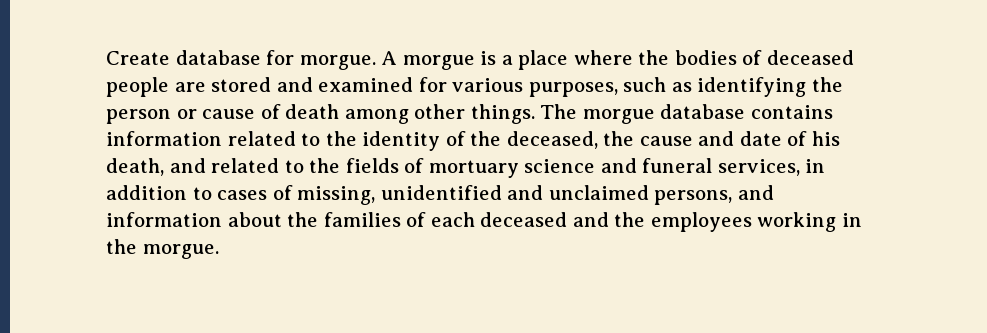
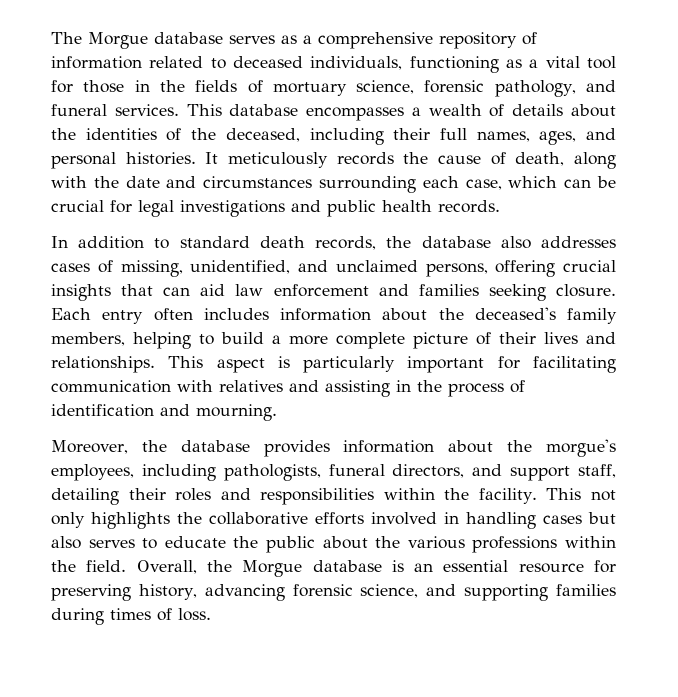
- Create database for morgue. A morgue is a place where the bodies of deceased people are stored and examined for various purposes, such as identifying the person or cause of death among other things. The morgue database contains information related to the identity of the deceased, the cause and date of his death, and related to the fields of mortuary science and funeral services, in addition to cases of missing, unidentified and unclaimed persons, and information about the families of each deceased and the employees working in the morgue.
+ The Morgue database serves as a comprehensive repository of information related to deceased individuals, functioning as a vital tool for those in the fields of mortuary science, forensic pathology, and funeral services. This database encompasses a wealth of details about the identities of the deceased, including their full names, ages, and personal histories. It meticulously records the cause of death, along with the date and circumstances surrounding each case, which can be crucial for legal investigations and public health records.
+ In addition to standard death records, the database also addresses cases of missing, unidentified, and unclaimed persons, offering crucial insights that can aid law enforcement and families seeking closure. Each entry often includes information about the deceased's family members, helping to build a more complete picture of their lives and relationships. This aspect is particularly important for facilitating communication with relatives and assisting in the process of identification and mourning.
+ Moreover, the database provides information about the morgue's employees, including pathologists, funeral directors, and support staff, detailing their roles and responsibilities within the facility. This not only highlights the collaborative efforts involved in handling cases but also serves to educate the public about the various professions within the field. Overall, the Morgue database is an essential resource for preserving history, advancing forensic science, and supporting families during times of loss.

